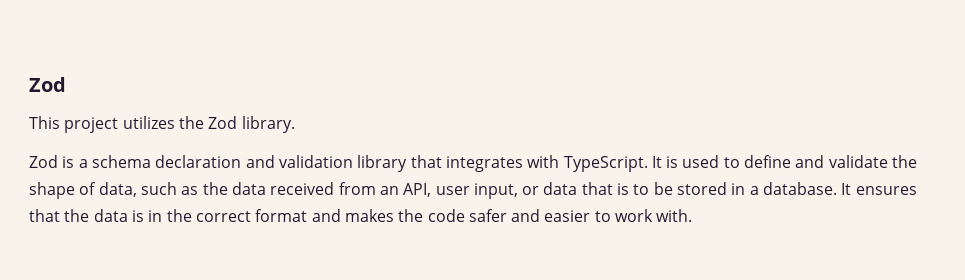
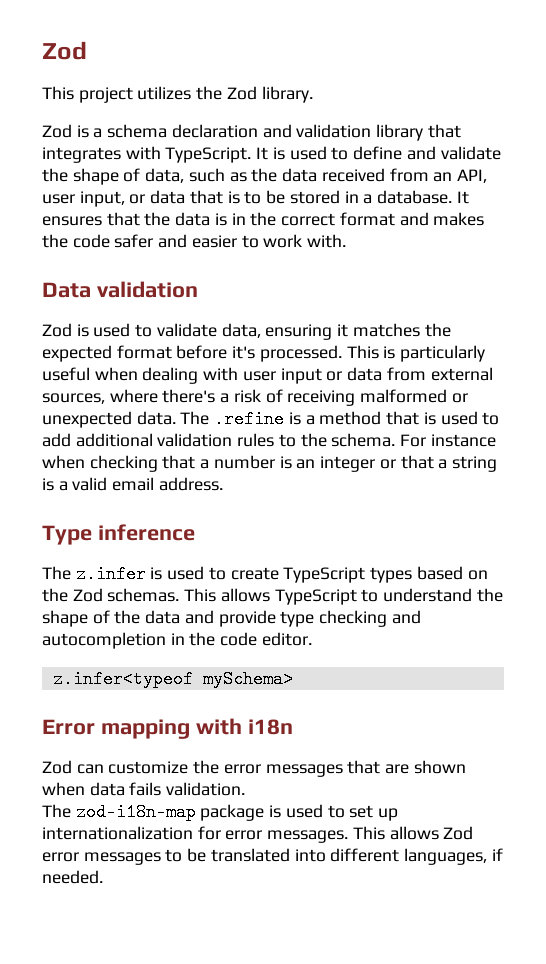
+ Data validation
+ Zod is used to validate data, ensuring it matches the expected format before it's processed. This is particularly useful when dealing with user input or data from external sources, where there's a risk of receiving malformed or unexpected data. The .refine is a method that is used to add additional validation rules to the schema. For instance when checking that a number is an integer or that a string is a valid email address.
+ Type inference
+ The z.infer is used to create TypeScript types based on the Zod schemas. This allows TypeScript to understand the shape of the data and provide type checking and autocompletion in the code editor.
+ z.infer<typeof mySchema>
+ Error mapping with i18n
+ Zod can customize the error messages that are shown when data fails validation.
+ The zod-i18n-map package is used to set up internationalization for error messages. This allows Zod error messages to be translated into different languages, if needed.

